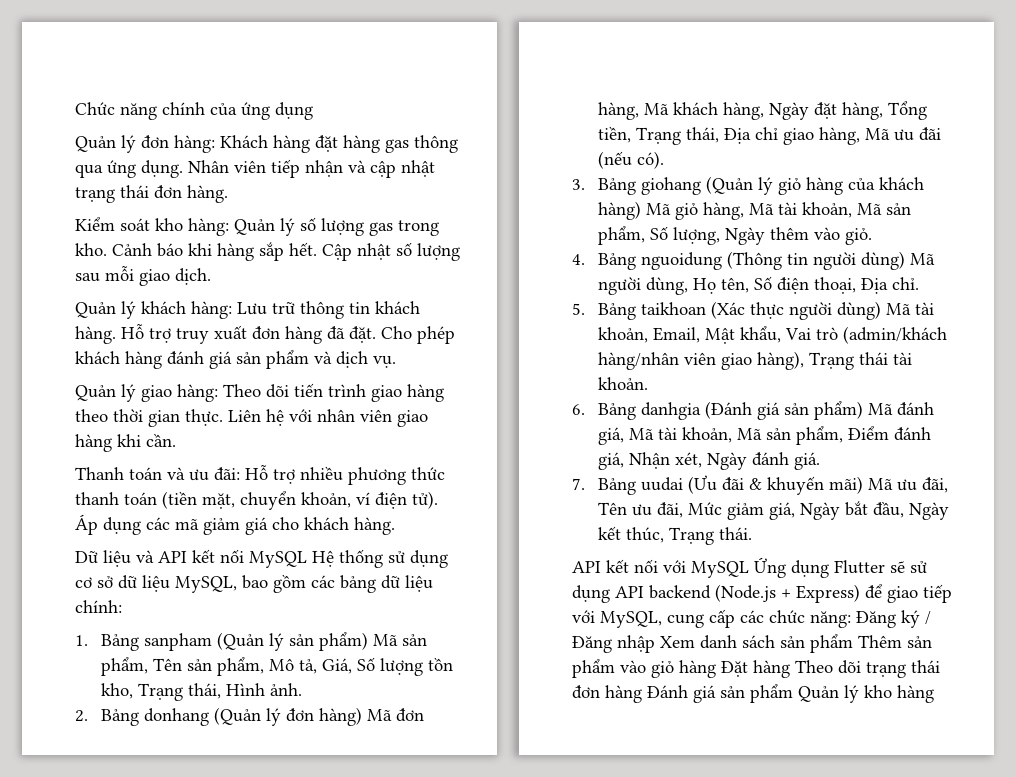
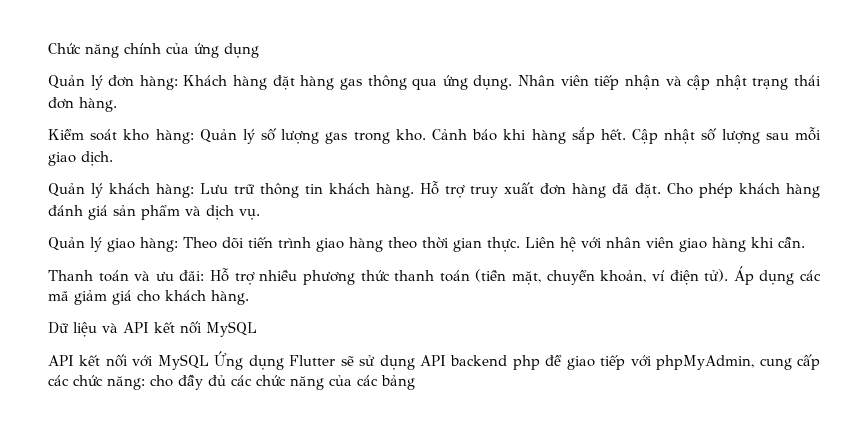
- Dữ liệu và API kết nối MySQL Hệ thống sử dụng cơ sở dữ liệu MySQL, bao gồm các bảng dữ liệu chính:
- 1. Bảng sanpham (Quản lý sản phẩm) Mã sản phẩm, Tên sản phẩm, Mô tả, Giá, Số lượng tồn kho, Trạng thái, Hình ảnh.
- 2. Bảng donhang (Quản lý đơn hàng) Mã đơn hàng, Mã khách hàng, Ngày đặt hàng, Tổng tiền, Trạng thái, Địa chỉ giao hàng, Mã ưu đãi (nếu có).
- 3. Bảng giohang (Quản lý giỏ hàng của khách hàng) Mã giỏ hàng, Mã tài khoản, Mã sản phẩm, Số lượng, Ngày thêm vào giỏ.
- 4. Bảng nguoidung (Thông tin người dùng) Mã người dùng, Họ tên, Số điện thoại, Địa chỉ.
- 5. Bảng taikhoan (Xác thực người dùng) Mã tài khoản, Email, Mật khẩu, Vai trò (admin/khách hàng/nhân viên giao hàng), Trạng thái tài khoản.
- 6. Bảng danhgia (Đánh giá sản phẩm) Mã đánh giá, Mã tài khoản, Mã sản phẩm, Điểm đánh giá, Nhận xét, Ngày đánh giá.
- 7. Bảng uudai (Ưu đãi & khuyến mãi) Mã ưu đãi, Tên ưu đãi, Mức giảm giá, Ngày bắt đầu, Ngày kết thúc, Trạng thái.
+ Dữ liệu và API kết nối MySQL
- API kết nối với MySQL Ứng dụng Flutter sẽ sử dụng API backend (Node.js + Express) để giao tiếp với MySQL, cung cấp các chức năng: Đăng ký / Đăng nhập Xem danh sách sản phẩm Thêm sản phẩm vào giỏ hàng Đặt hàng Theo dõi trạng thái đơn hàng Đánh giá sản phẩm Quản lý kho hàng
+ API kết nối với MySQL Ứng dụng Flutter sẽ sử dụng API backend php để giao tiếp với phpMyAdmin, cung cấp các chức năng: cho đầy đủ các chức năng của các bảng

